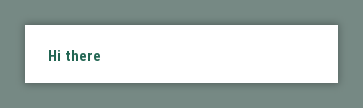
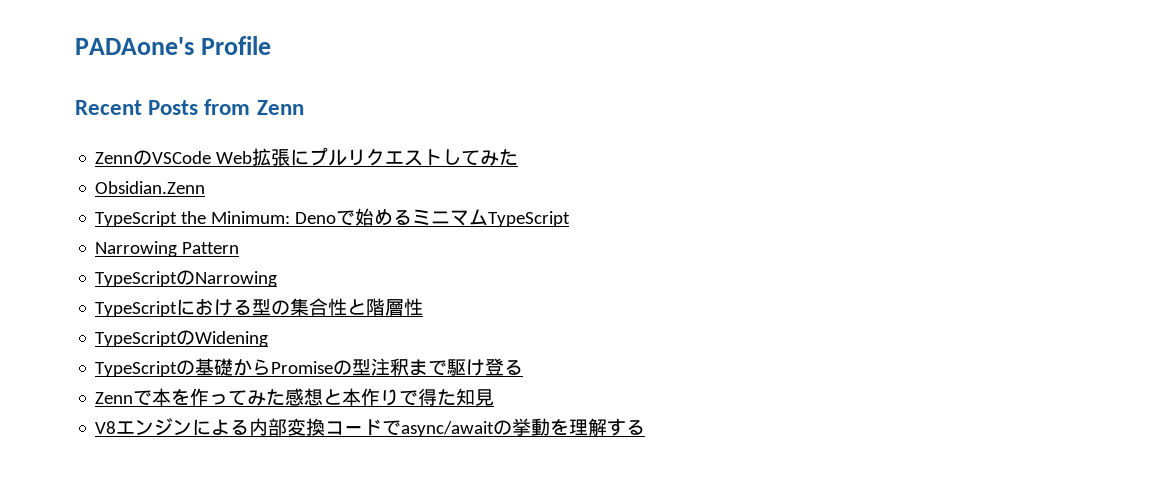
- Hi there
+ PADAone's Profile
+ Recent Posts from Zenn
+ ZennのVSCode Web拡張にプルリクエストしてみた
+ Obsidian.Zenn
+ TypeScript the Minimum: Denoで始めるミニマムTypeScript
+ Narrowing Pattern
+ TypeScriptのNarrowing
+ TypeScriptにおける型の集合性と階層性
+ TypeScriptのWidening
+ TypeScriptの基礎からPromiseの型注釈まで駆け登る
+ Zennで本を作ってみた感想と本作りで得た知見
+ V8エンジンによる内部変換コードでasync/awaitの挙動を理解する

